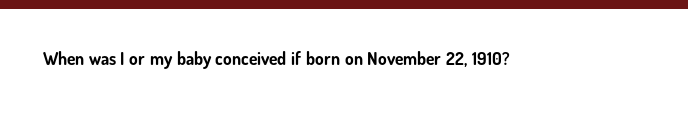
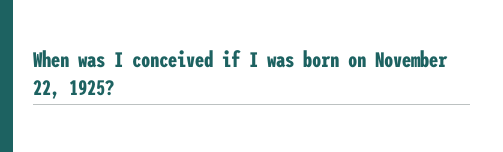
- When was I or my baby conceived if born on November 22, 1910?
+ When was I conceived if I was born on November 22, 1925?

